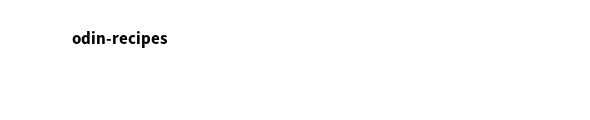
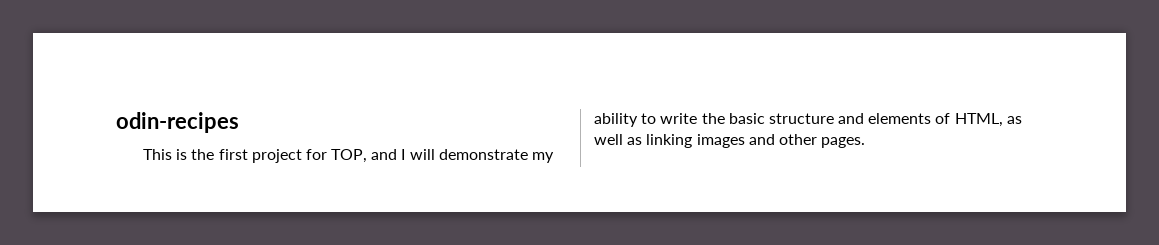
+ This is the first project for TOP, and I will demonstrate my ability to write the basic structure and elements of HTML, as well as linking images and other pages.

